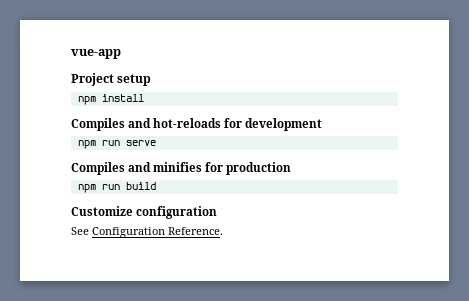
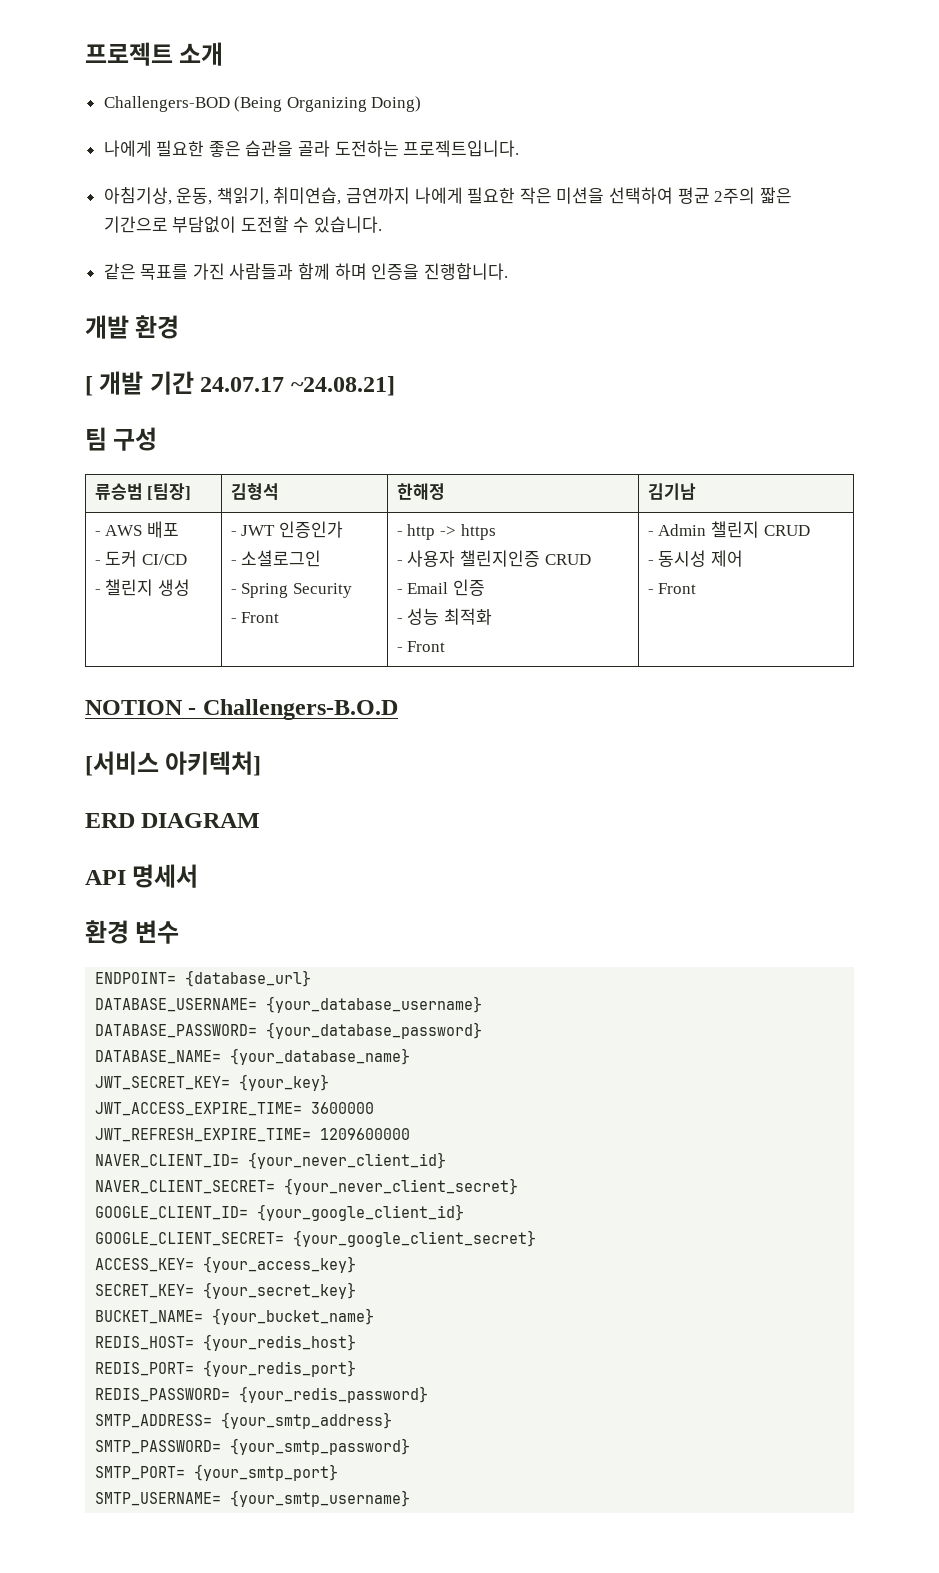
- vue-app
- Project setup
- npm install
- Compiles and hot-reloads for development
- npm run serve
- Compiles and minifies for production
- npm run build
- Customize configuration
- See Configuration Reference.
+ 프로젝트 소개
+ Challengers-BOD (Being Organizing Doing)
+ 나에게 필요한 좋은 습관을 골라 도전하는 프로젝트입니다.
+ 아침기상, 운동, 책읽기, 취미연습, 금연까지 나에게 필요한 작은 미션을 선택하여 평균 2주의 짧은 기간으로 부담없이 도전할 수 있습니다.
+ 같은 목표를 가진 사람들과 함께 하며 인증을 진행합니다.
+ 개발 환경
+ [ 개발 기간 24.07.17 ~24.08.21]
+ 팀 구성
+ 류승범 [팀장] | 김형석 | 한해정 | 김기남
+ - AWS 배포
+ - 도커 CI/CD
+ - 챌린지 생성 | - JWT 인증인가
+ - 소셜로그인
+ - Spring Security
+ - Front | - http -> https
+ - 사용자 챌린지인증 CRUD
+ - Email 인증
+ - 성능 최적화
+ - Front | - Admin 챌린지 CRUD
+ - 동시성 제어
+ - Front
+ NOTION - Challengers-B.O.D
+ [서비스 아키텍처]
+ ERD DIAGRAM
+ API 명세서
+ 환경 변수
+ ENDPOINT= {database_url}
+ DATABASE_USERNAME= {your_database_username}
+ DATABASE_PASSWORD= {your_database_password}
+ DATABASE_NAME= {your_database_name}
+ JWT_SECRET_KEY= {your_key}
+ JWT_ACCESS_EXPIRE_TIME= 3600000
+ JWT_REFRESH_EXPIRE_TIME= 1209600000
+ NAVER_CLIENT_ID= {your_never_client_id}
+ NAVER_CLIENT_SECRET= {your_never_client_secret}
+ GOOGLE_CLIENT_ID= {your_google_client_id}
+ GOOGLE_CLIENT_SECRET= {your_google_client_secret}
+ ACCESS_KEY= {your_access_key}
+ SECRET_KEY= {your_secret_key}
+ BUCKET_NAME= {your_bucket_name}
+ REDIS_HOST= {your_redis_host}
+ REDIS_PORT= {your_redis_port}
+ REDIS_PASSWORD= {your_redis_password}
+ SMTP_ADDRESS= {your_smtp_address}
+ SMTP_PASSWORD= {your_smtp_password}
+ SMTP_PORT= {your_smtp_port}
+ SMTP_USERNAME= {your_smtp_username}

